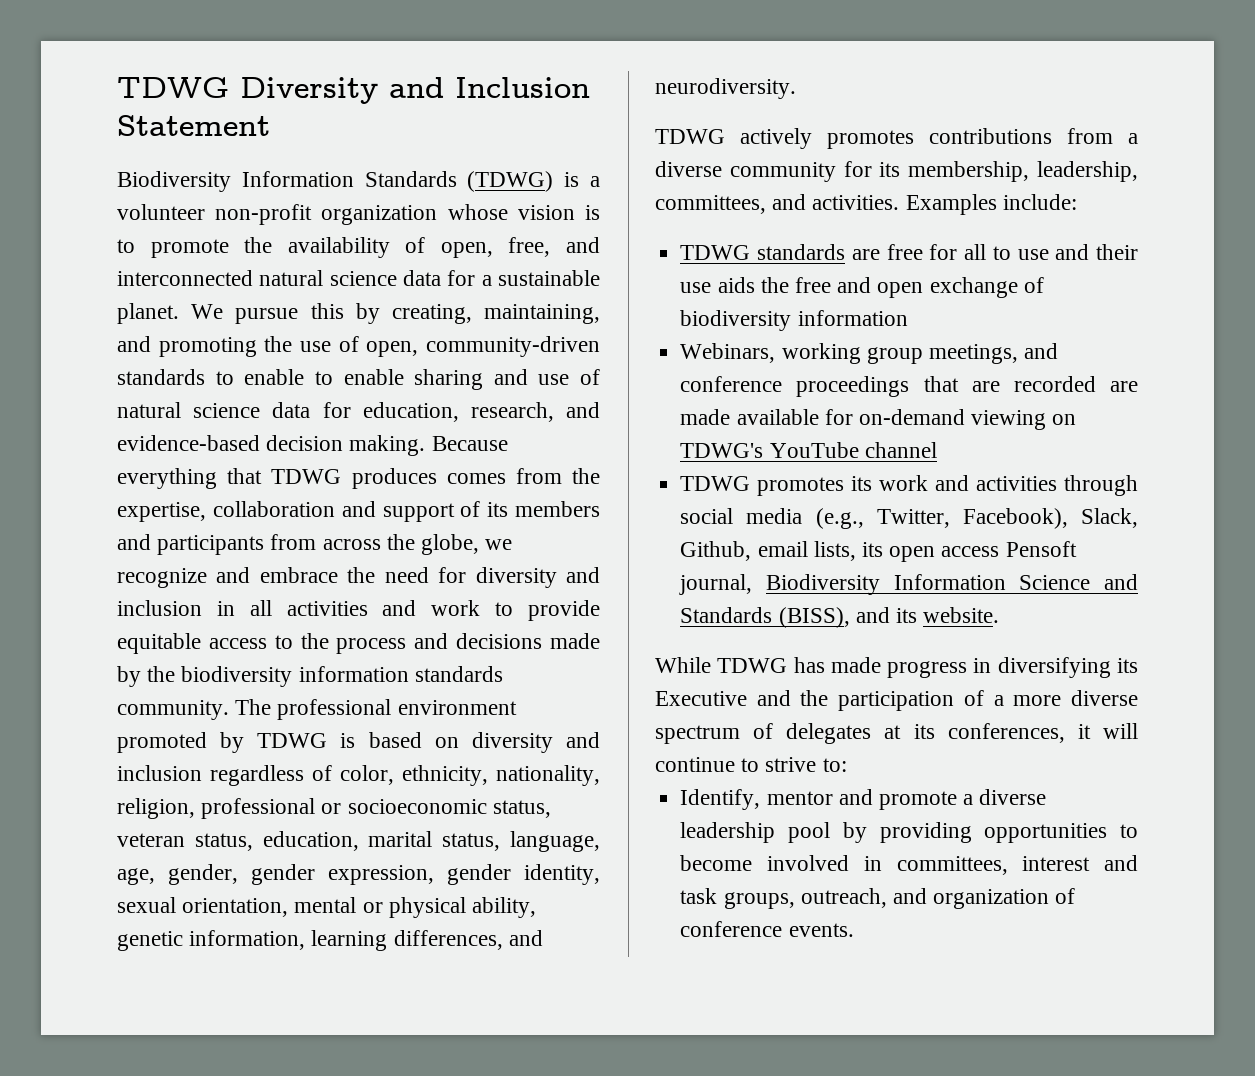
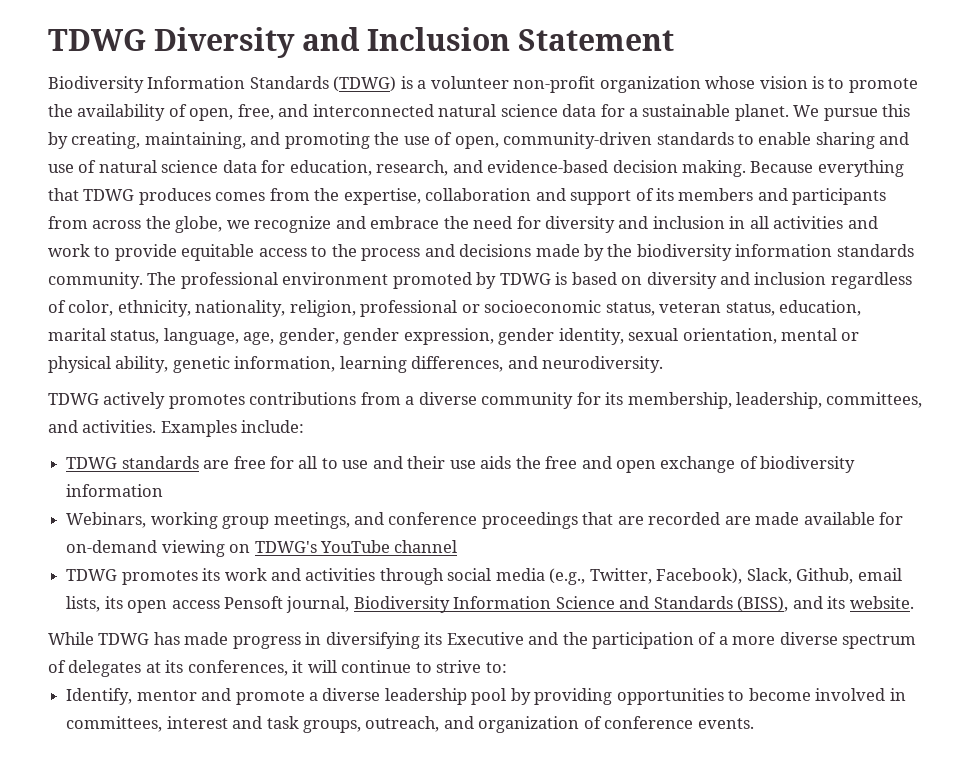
- We pursue this by creating, maintaining, and promoting the use of open, community-driven standards to enable to enable sharing and use of natural science data for education, research, and evidence-based decision making.
+ We pursue this by creating, maintaining, and promoting the use of open, community-driven standards to enable sharing and use of natural science data for education, research, and evidence-based decision making.

